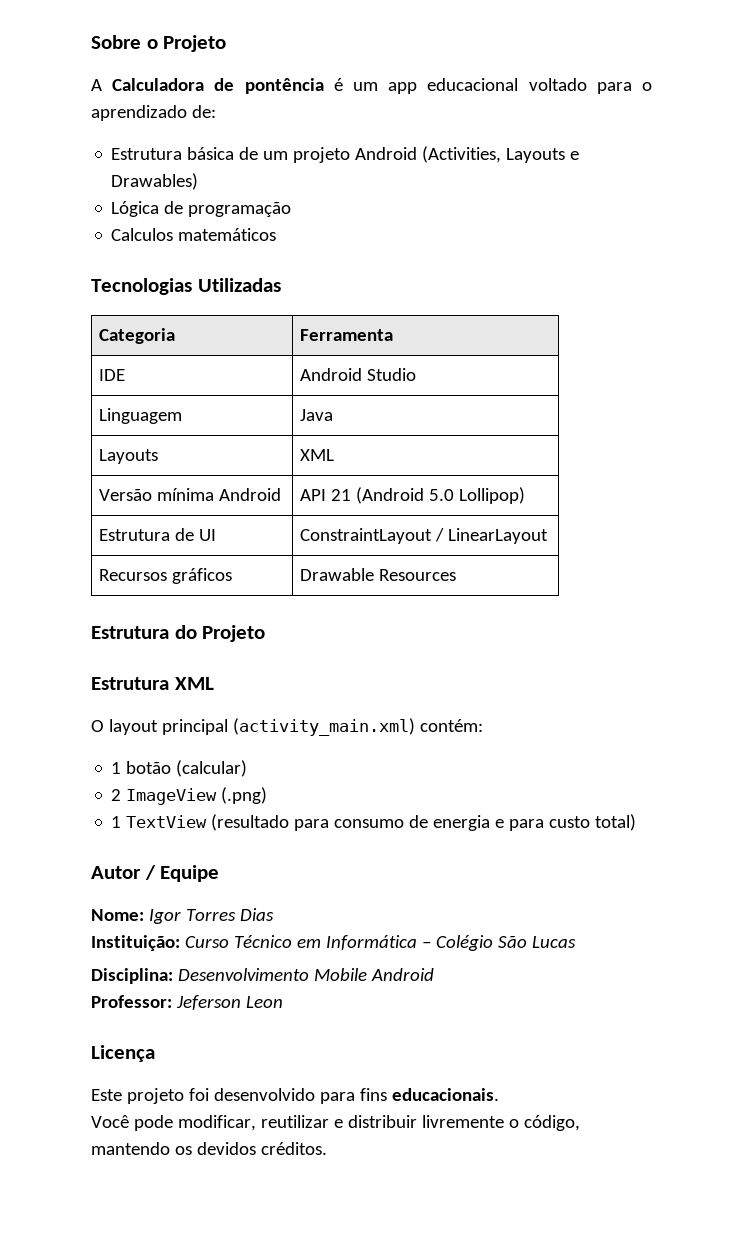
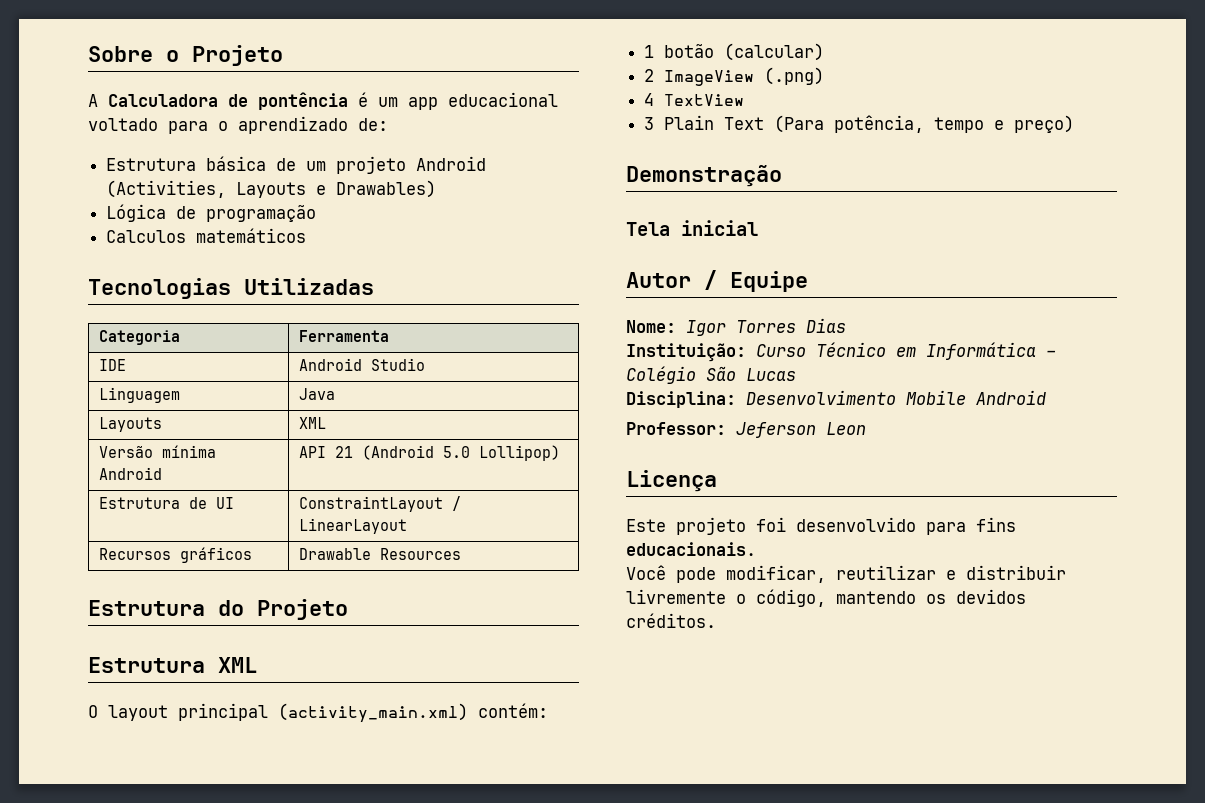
- 1 TextView (resultado para consumo de energia e para custo total)
+ 4 TextView
+ 3 Plain Text (Para potência, tempo e preço)
+ Demonstração
+ Tela inicial

